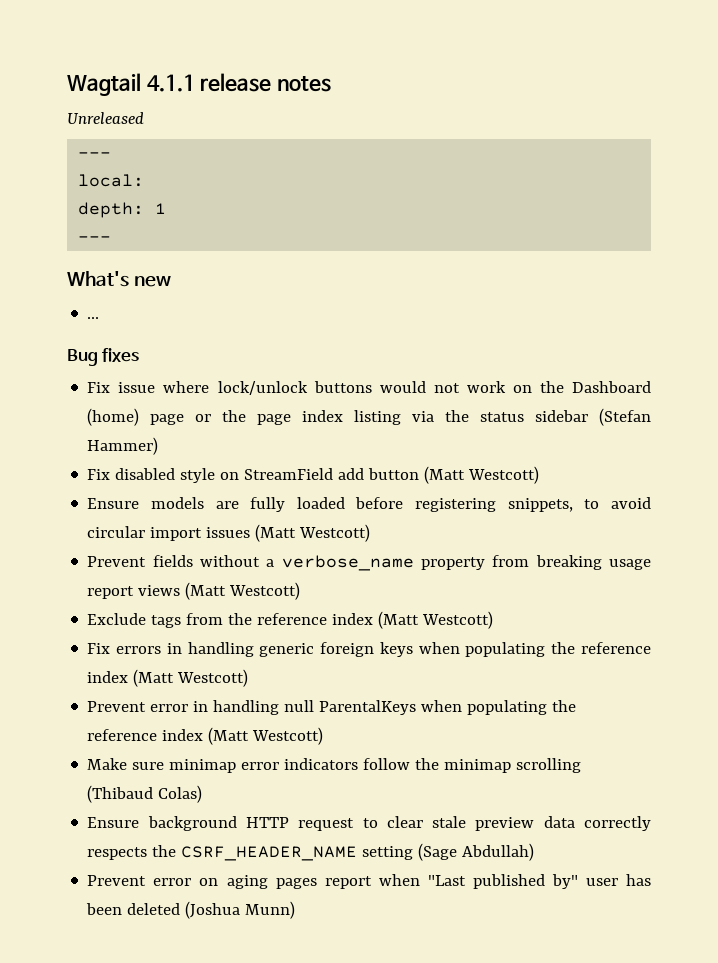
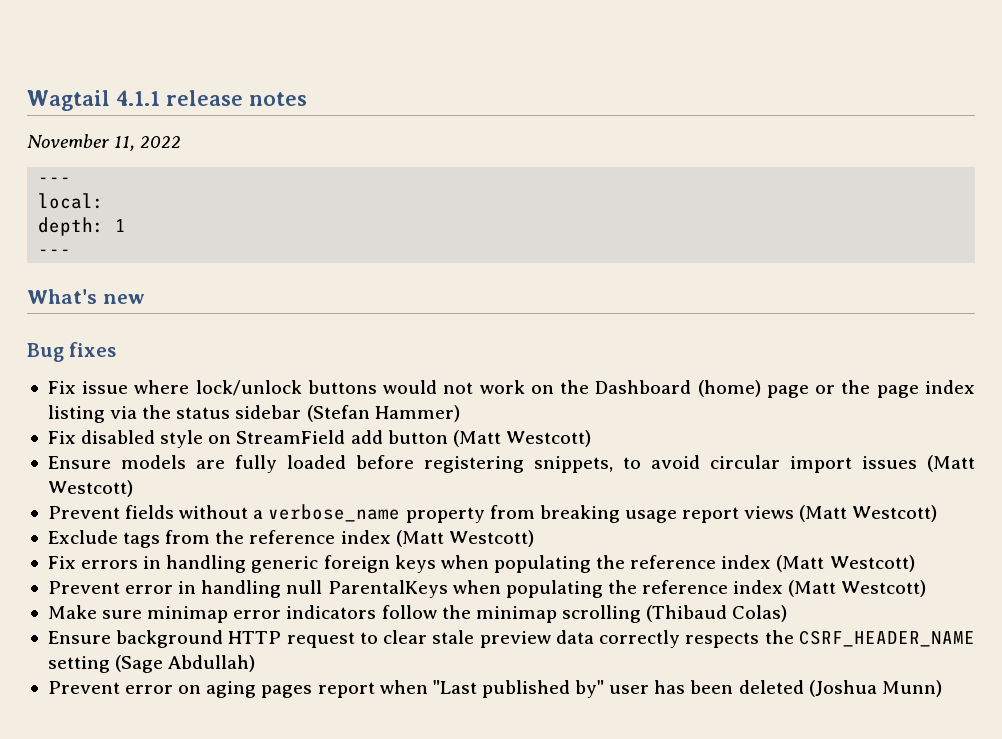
- Unreleased
+ November 11, 2022
- ...

